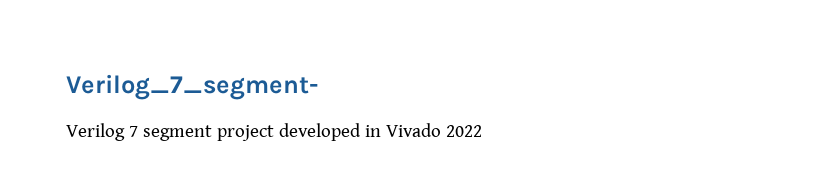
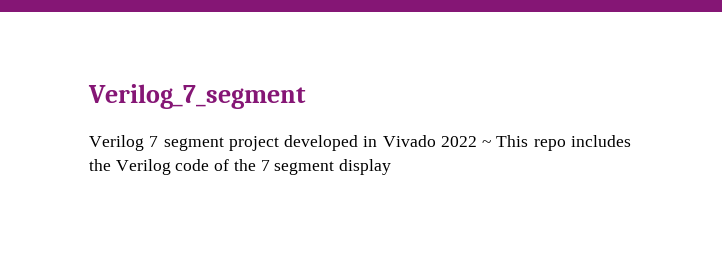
- Verilog_7_segment-
+ Verilog_7_segment
- Verilog 7 segment project developed in Vivado 2022
+ Verilog 7 segment project developed in Vivado 2022 ~ This repo includes the Verilog code of the 7 segment display

